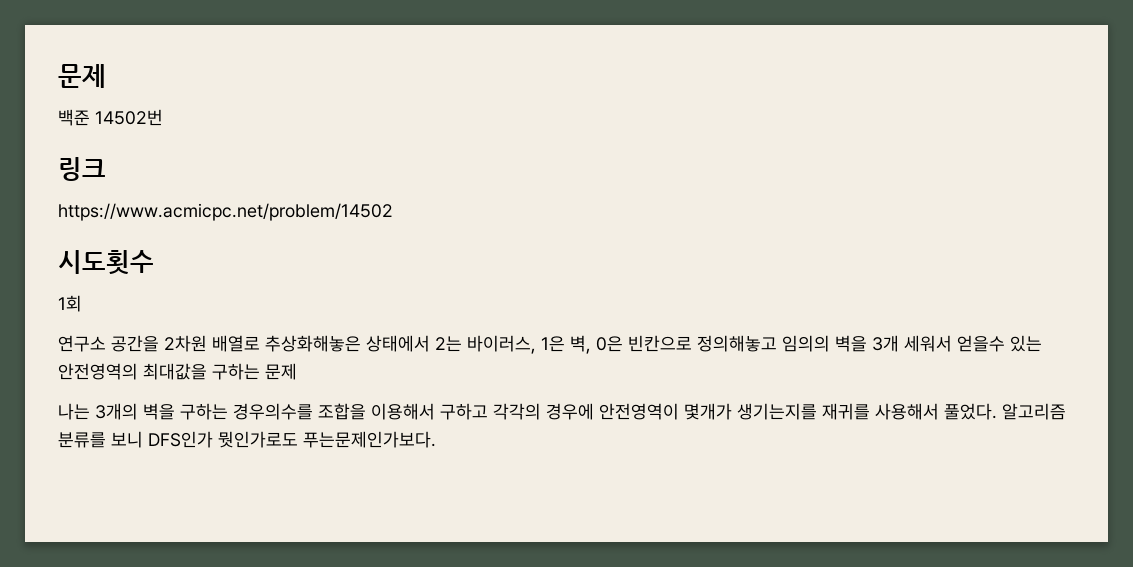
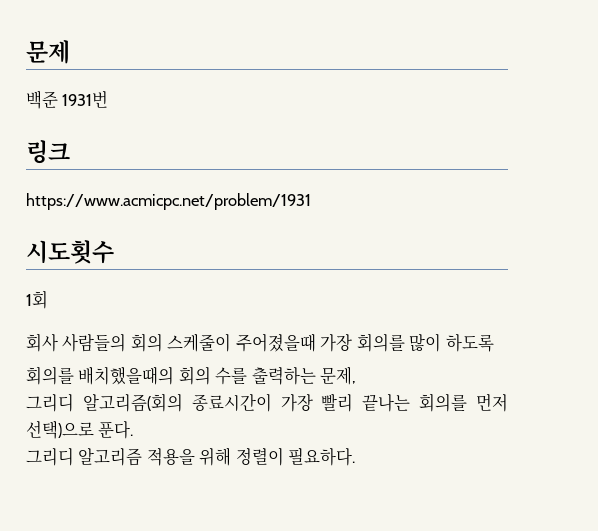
- 백준 14502번
+ 백준 1931번
- https://www.acmicpc.net/problem/14502
+ https://www.acmicpc.net/problem/1931
- 연구소 공간을 2차원 배열로 추상화해놓은 상태에서 2는 바이러스, 1은 벽, 0은 빈칸으로 정의해놓고 임의의 벽을 3개 세워서 얻을수 있는 안전영역의 최대값을 구하는 문제
- 나는 3개의 벽을 구하는 경우의수를 조합을 이용해서 구하고 각각의 경우에 안전영역이 몇개가 생기는지를 재귀를 사용해서 풀었다. 알고리즘 분류를 보니 DFS인가 뭣인가로도 푸는문제인가보다.
+ 회사 사람들의 회의 스케줄이 주어졌을때 가장 회의를 많이 하도록
+ 회의를 배치했을때의 회의 수를 출력하는 문제,
+ 그리디 알고리즘(회의 종료시간이 가장 빨리 끝나는 회의를 먼저 선택)으로 푼다.
+ 그리디 알고리즘 적용을 위해 정렬이 필요하다.

